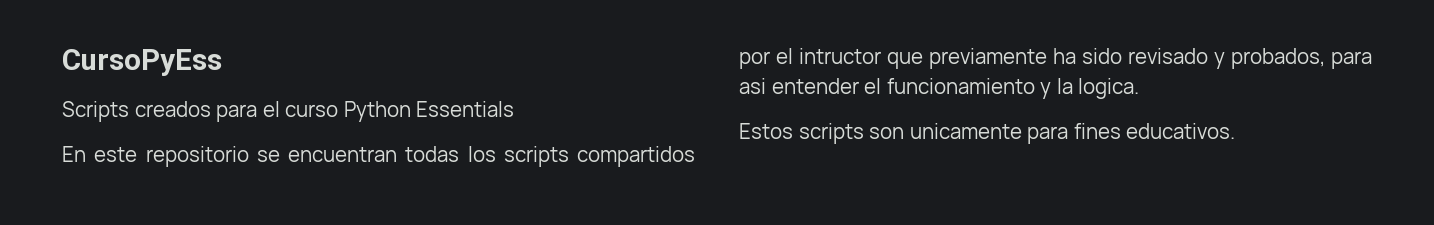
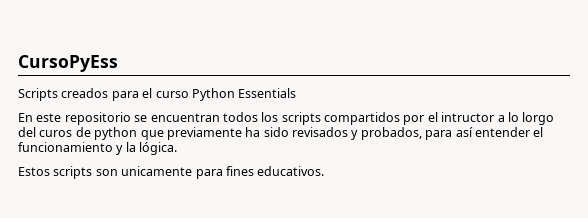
- En este repositorio se encuentran todas los scripts compartidos por el intructor que previamente ha sido revisado y probados, para asi entender el funcionamiento y la logica.
+ En este repositorio se encuentran todos los scripts compartidos por el intructor a lo lorgo del curos de python que previamente ha sido revisados y probados, para así entender el funcionamiento y la lógica.

